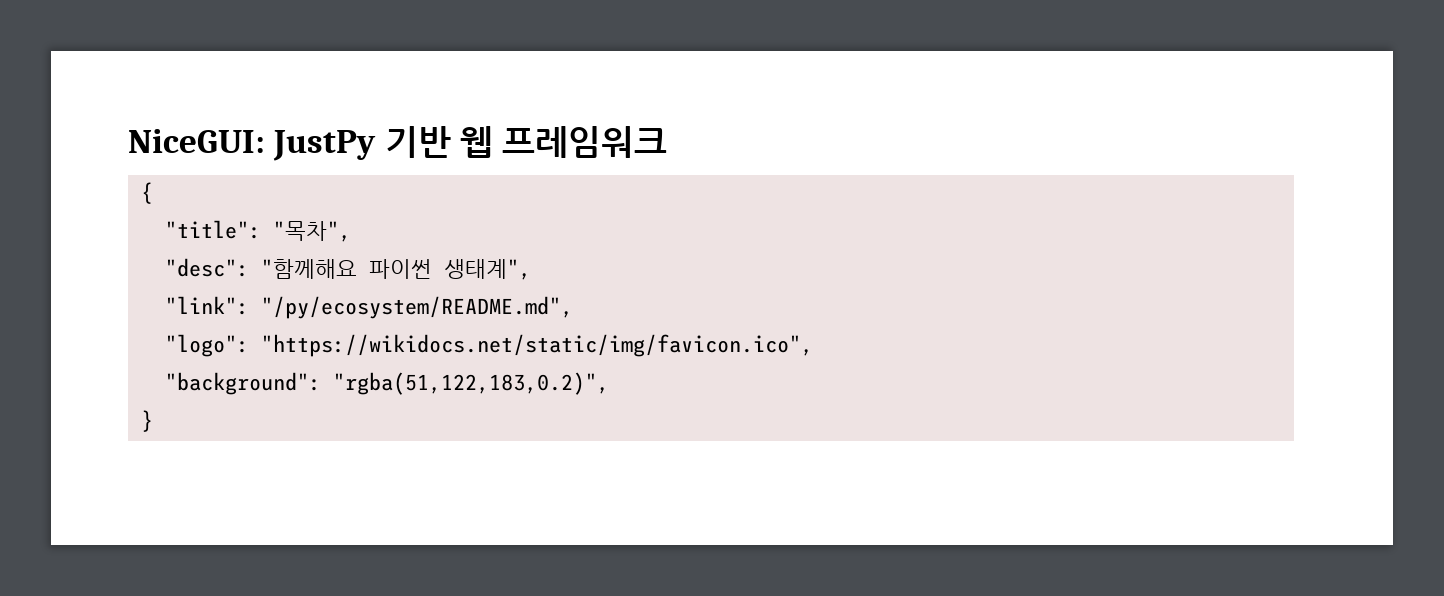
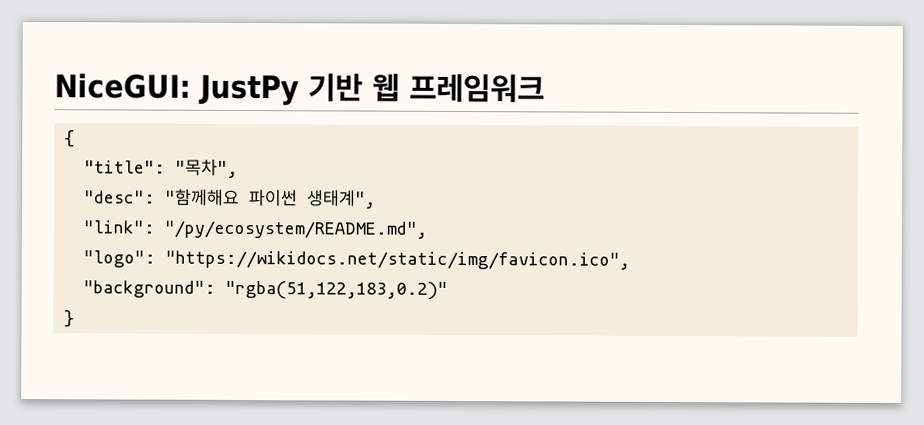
- "background": "rgba(51,122,183,0.2)",
+ "background": "rgba(51,122,183,0.2)"

